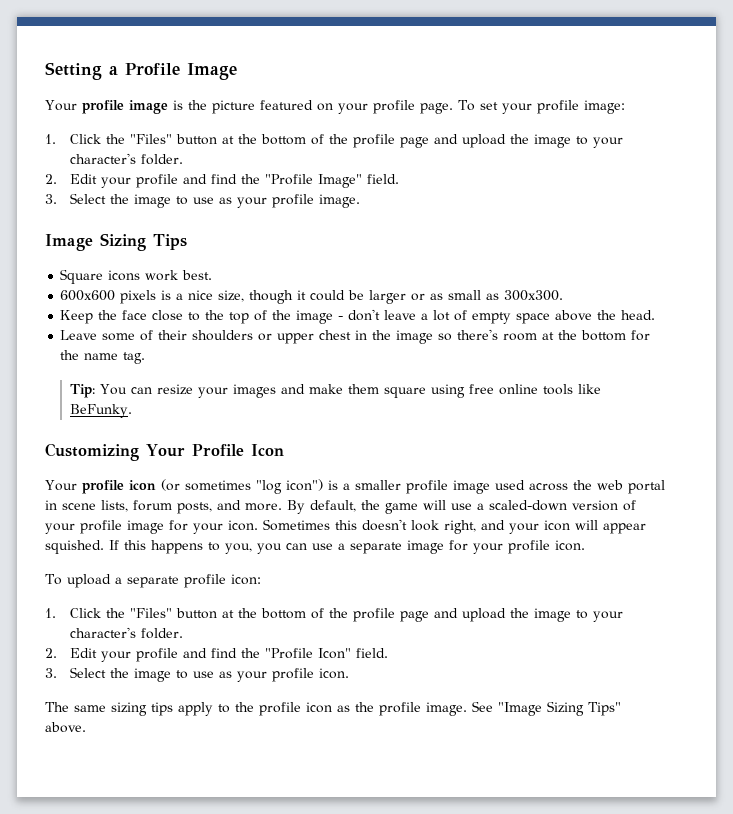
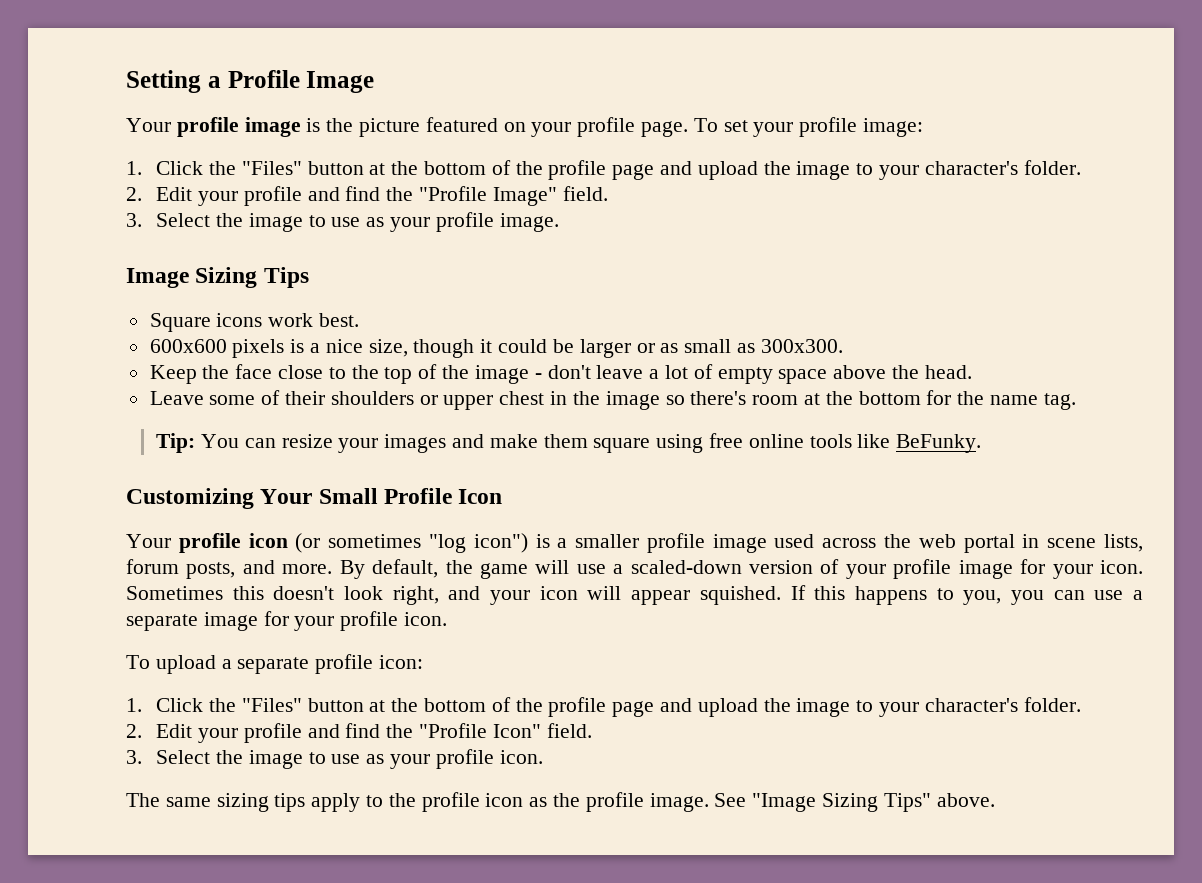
- Customizing Your Profile Icon
+ Customizing Your Small Profile Icon

